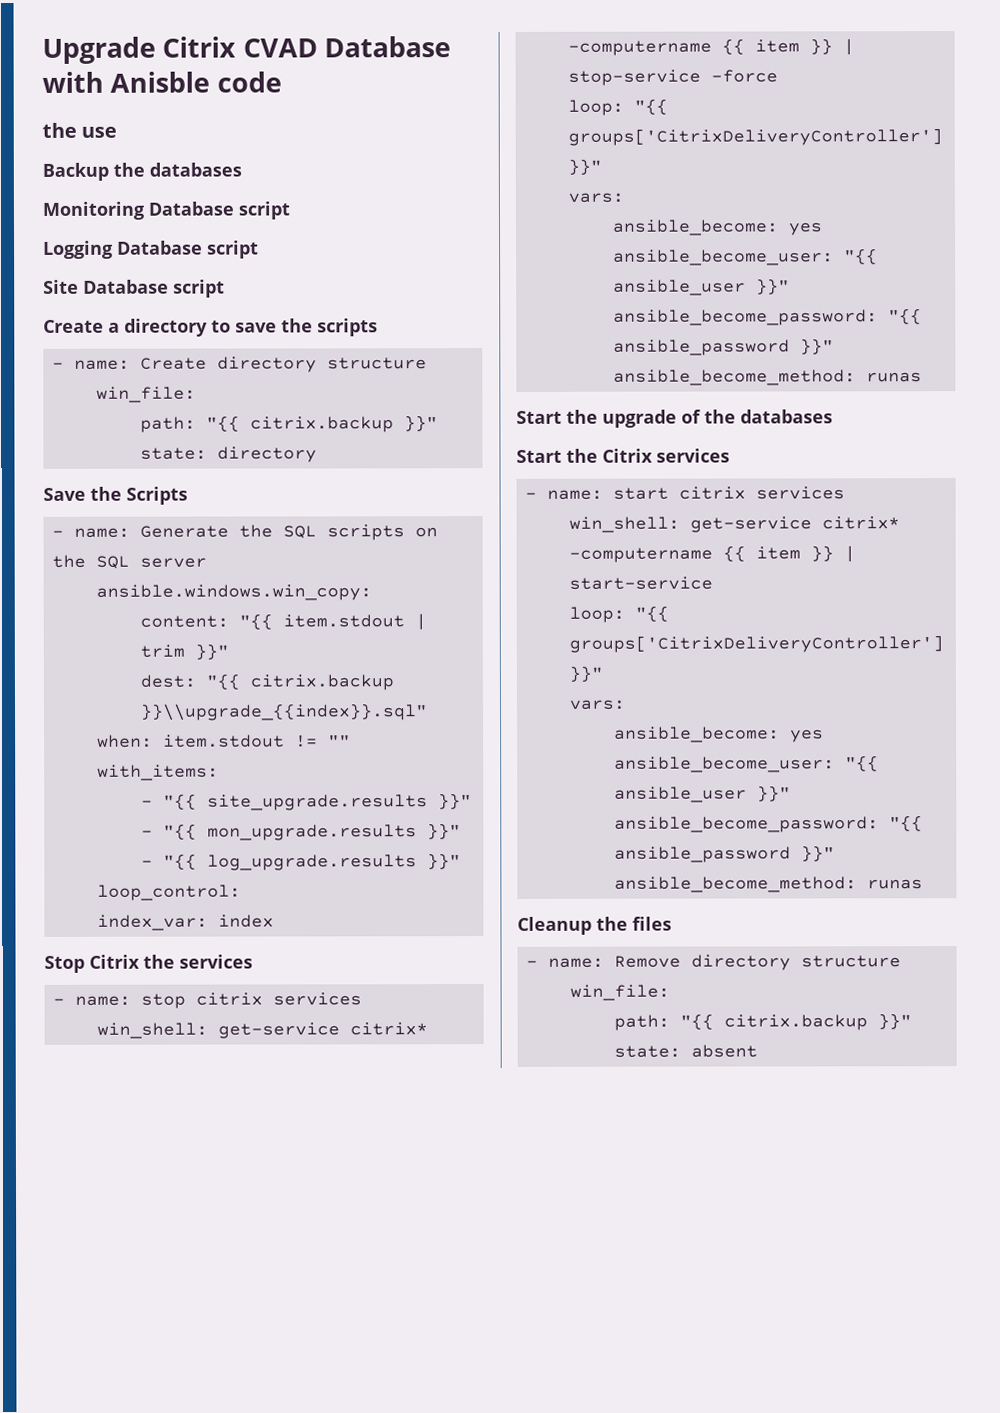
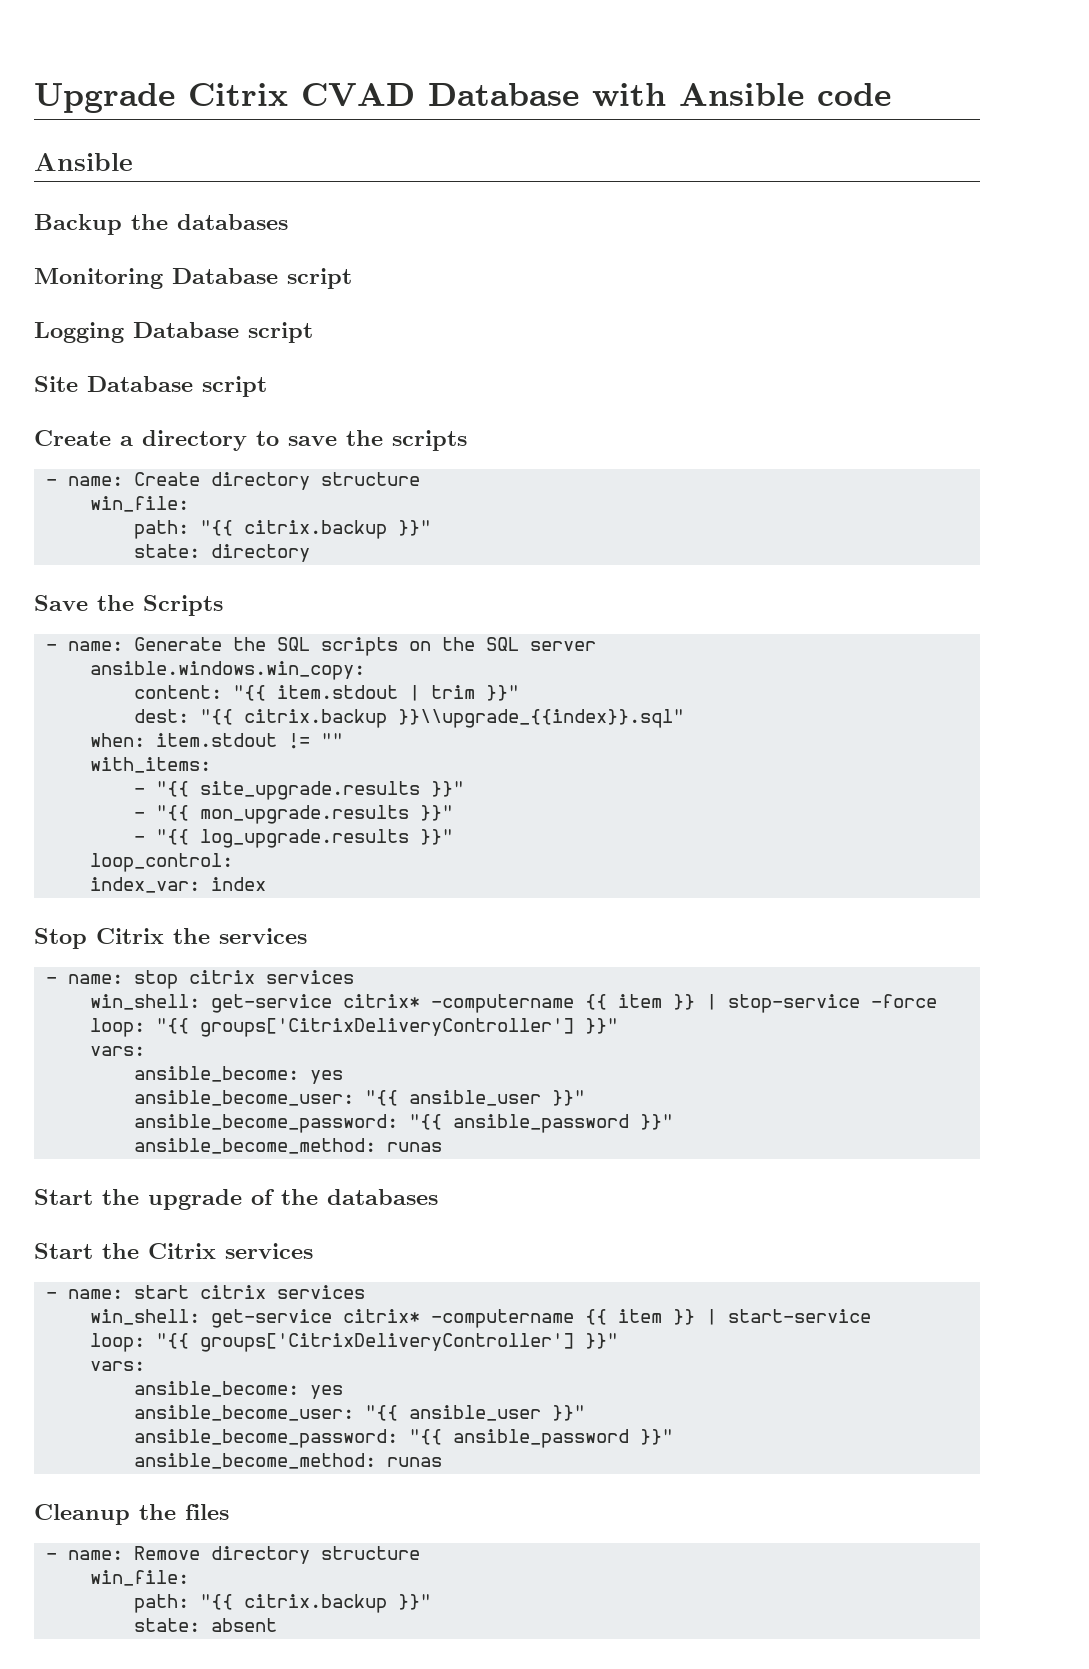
- Upgrade Citrix CVAD Database with Anisble code
- the use
+ Upgrade Citrix CVAD Database with Ansible code
+ Ansible

